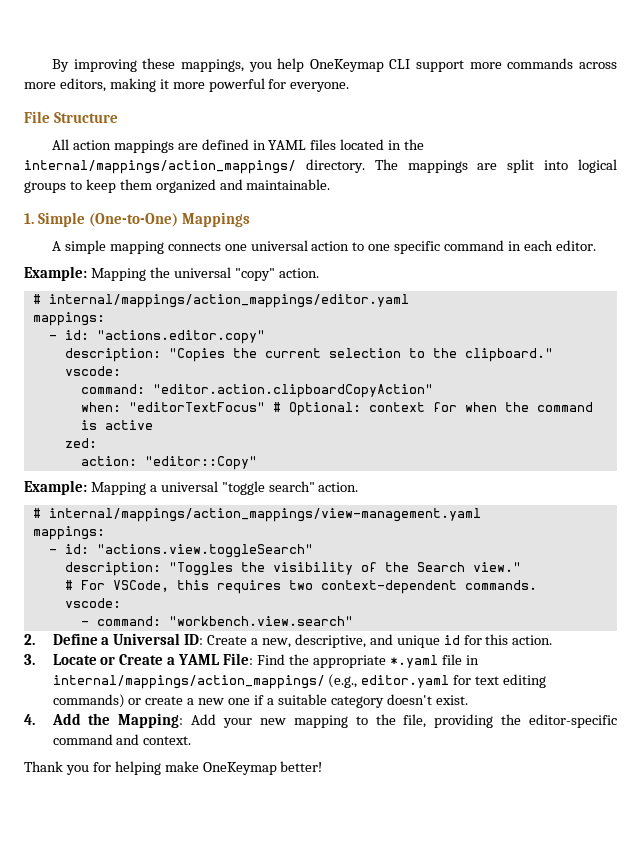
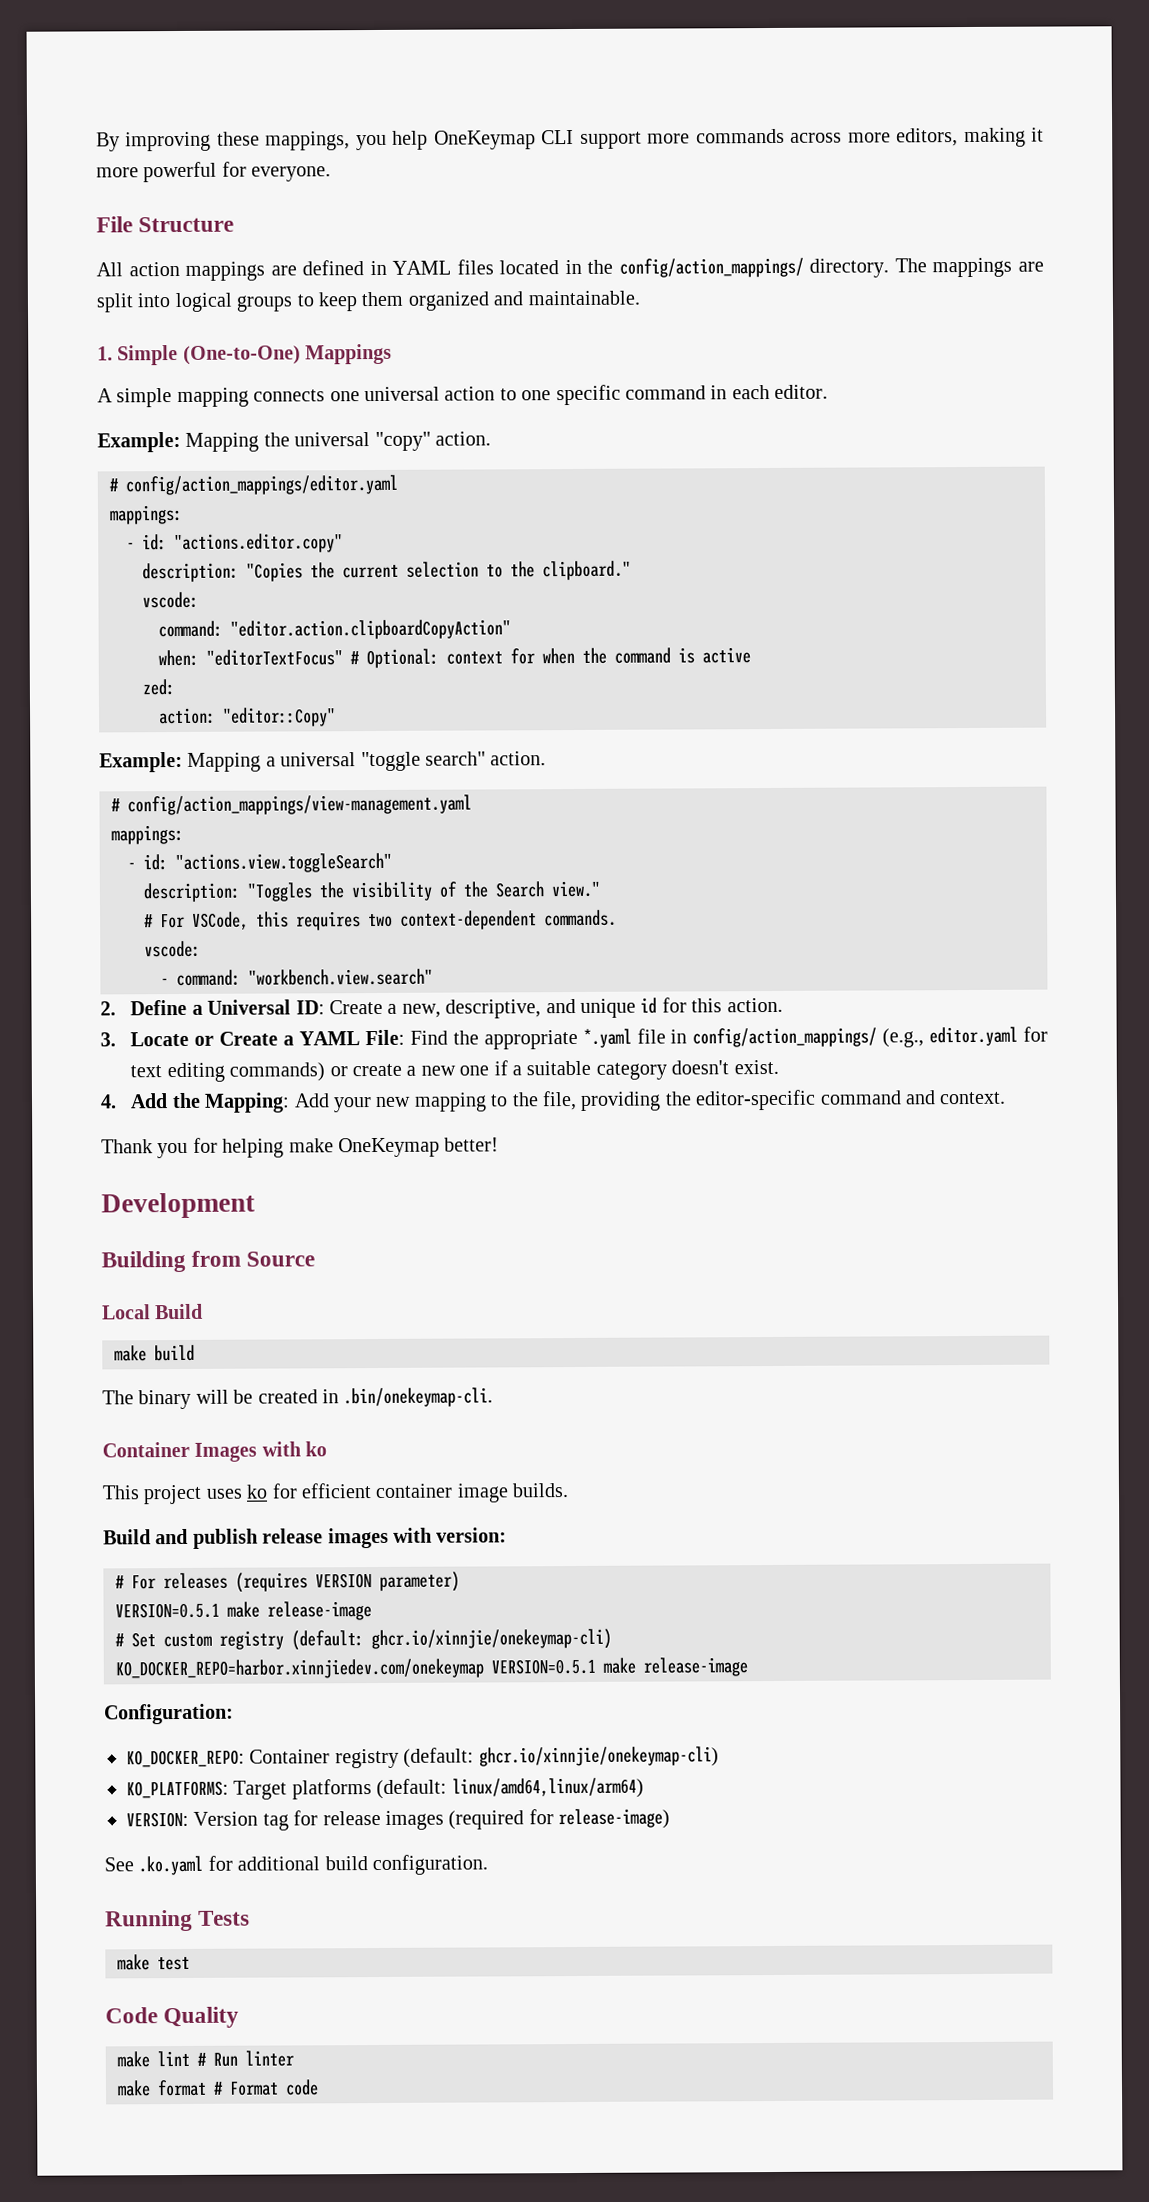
- All action mappings are defined in YAML files located in the internal/mappings/action_mappings/ directory.
+ All action mappings are defined in YAML files located in the config/action_mappings/ directory.
- # internal/mappings/action_mappings/editor.yaml
+ # config/action_mappings/editor.yaml
- # internal/mappings/action_mappings/view-management.yaml
+ # config/action_mappings/view-management.yaml
- 3. Locate or Create a YAML File: Find the appropriate *.yaml file in internal/mappings/action_mappings/ (e.g., editor.yaml for text editing commands) or create a new one if a suitable category doesn't exist.
+ 3. Locate or Create a YAML File: Find the appropriate *.yaml file in config/action_mappings/ (e.g., editor.yaml for text editing commands) or create a new one if a suitable category doesn't exist.
+ Development
+ Building from Source
+ Local Build
+ make build
+ The binary will be created in .bin/onekeymap-cli.
+ Container Images with ko
+ This project uses ko for efficient container image builds.
+ Build and publish release images with version:
+ # For releases (requires VERSION parameter)
+ VERSION=0.5.1 make release-image
+ # Set custom registry (default: ghcr.io/xinnjie/onekeymap-cli)
+ KO_DOCKER_REPO=harbor.xinnjiedev.com/onekeymap VERSION=0.5.1 make release-image
+ Configuration:
+ KO_DOCKER_REPO: Container registry (default: ghcr.io/xinnjie/onekeymap-cli)
+ KO_PLATFORMS: Target platforms (default: linux/amd64,linux/arm64)
+ VERSION: Version tag for release images (required for release-image)
+ See .ko.yaml for additional build configuration.
+ Running Tests
+ make test
+ Code Quality
+ make lint # Run linter
+ make format # Format code

